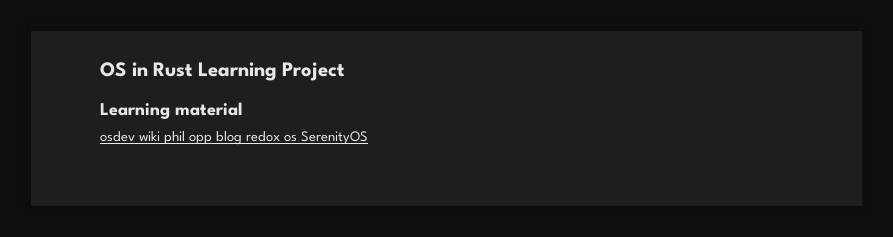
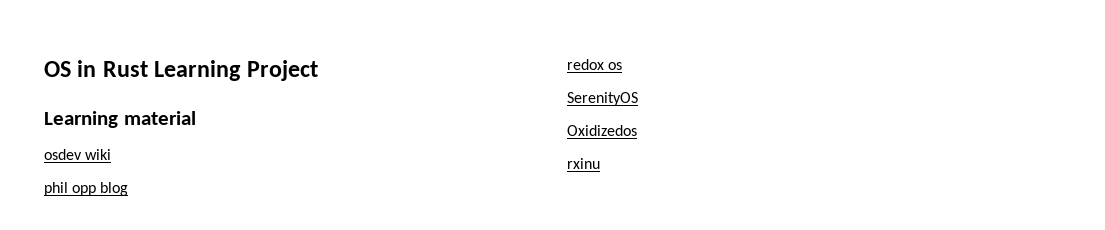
- osdev wiki phil opp blog redox os SerenityOS
+ osdev wiki
+ phil opp blog
+ redox os
+ SerenityOS
+ Oxidizedos
+ rxinu

